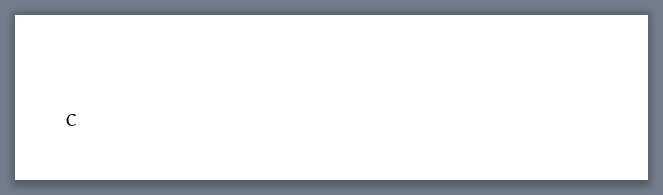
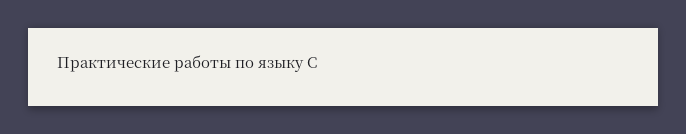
- C
+ Практические работы по языку C

